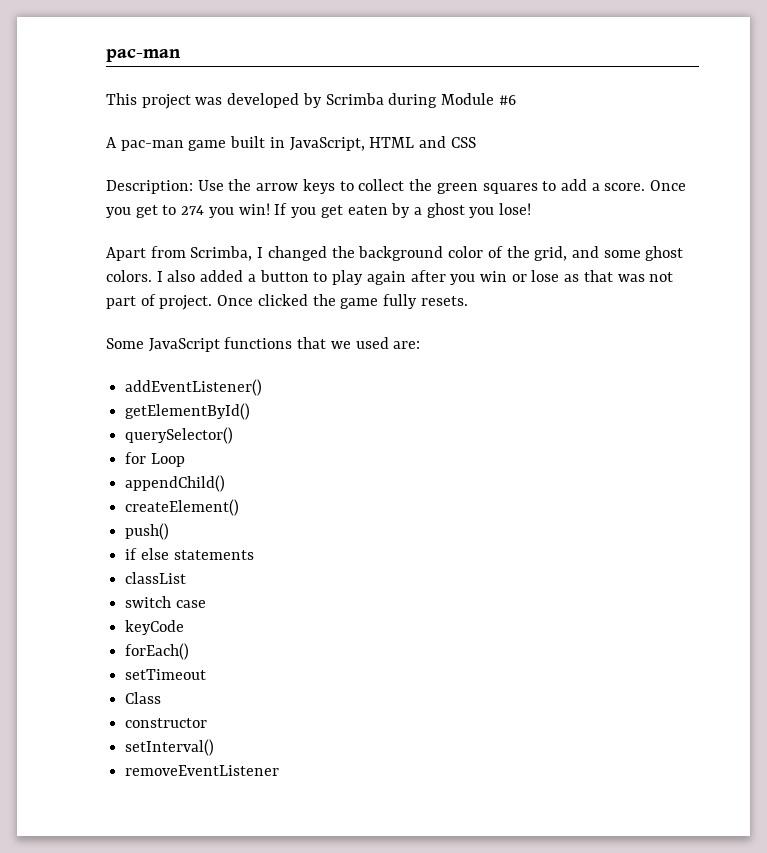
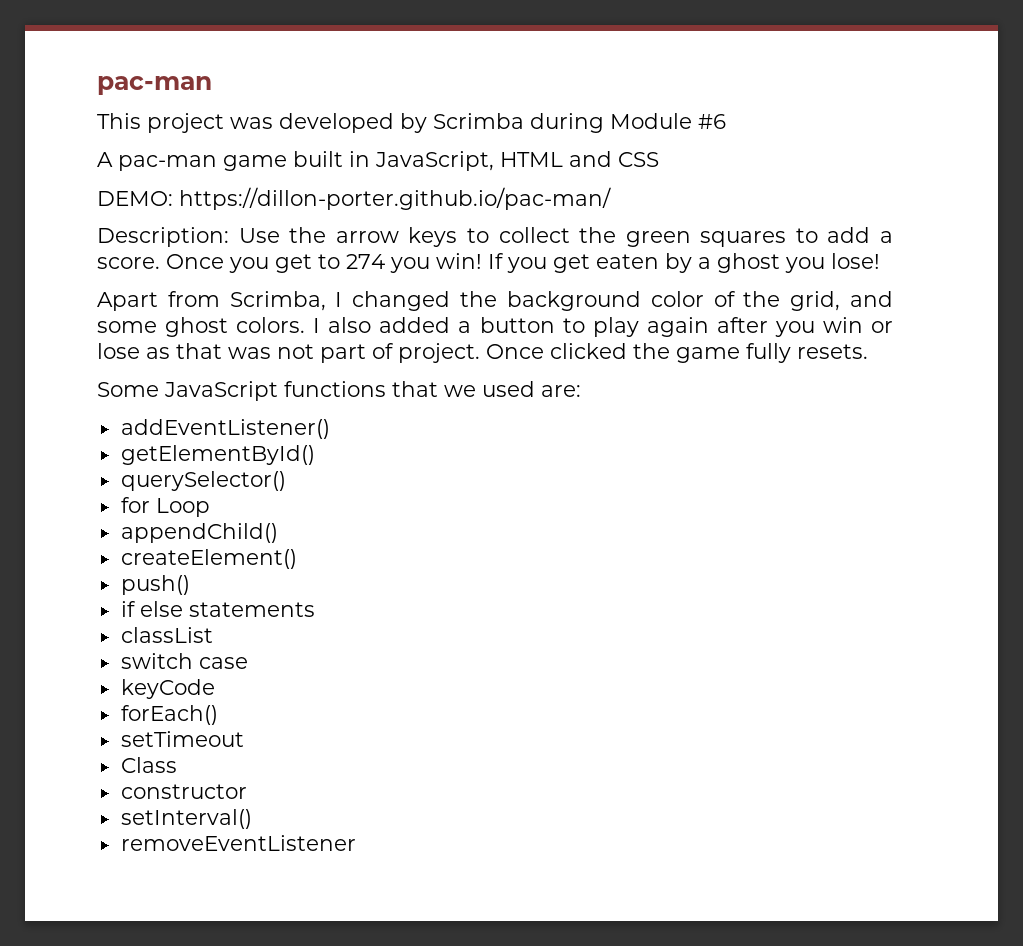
+ DEMO: https://dillon-porter.github.io/pac-man/

